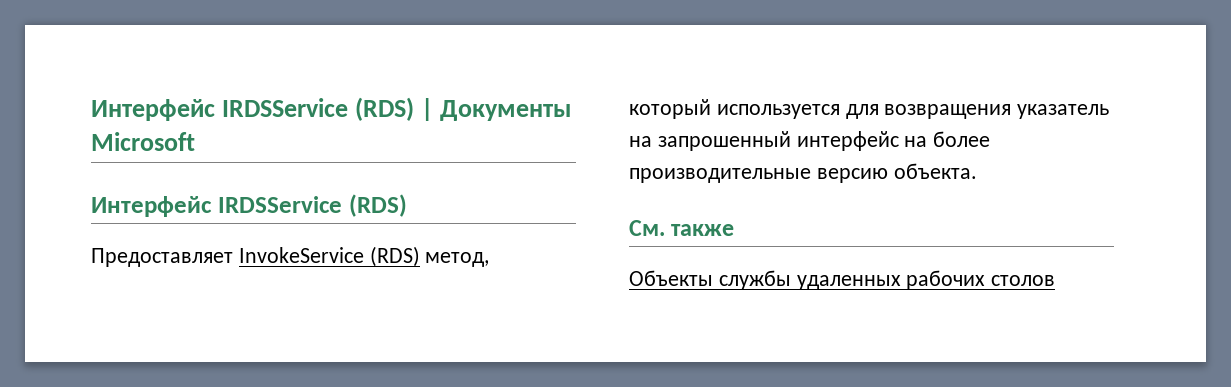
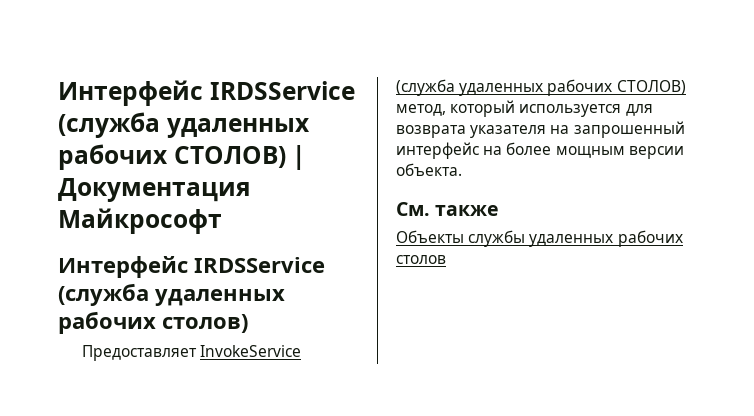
- Интерфейс IRDSService (RDS) | Документы Microsoft
- Интерфейс IRDSService (RDS)
- Предоставляет InvokeService (RDS) метод, который используется для возвращения указатель на запрошенный интерфейс на более производительные версию объекта.
+ Интерфейс IRDSService (служба удаленных рабочих СТОЛОВ) | Документация Майкрософт
+ Интерфейс IRDSService (служба удаленных рабочих столов)
+ Предоставляет InvokeService (служба удаленных рабочих СТОЛОВ) метод, который используется для возврата указателя на запрошенный интерфейс на более мощным версии объекта.

